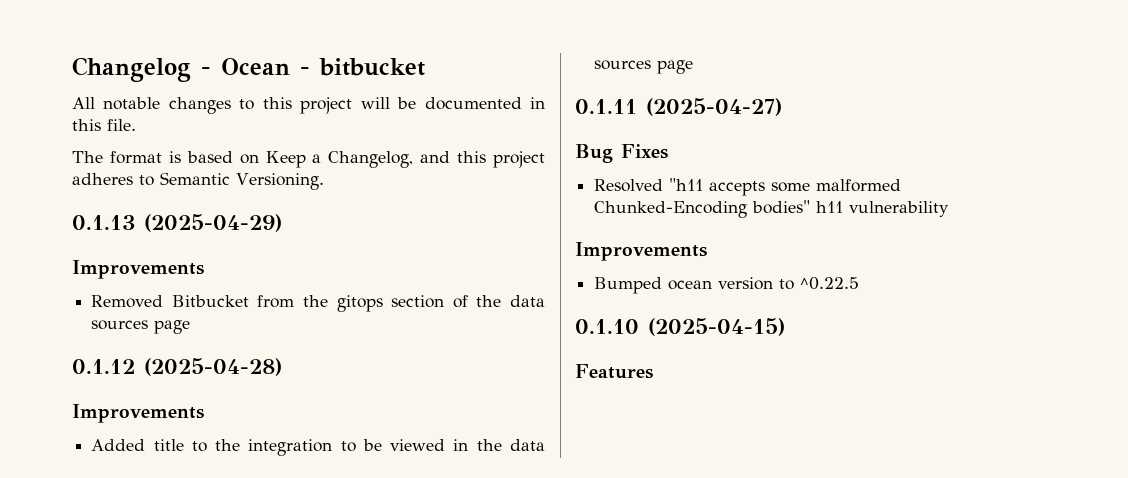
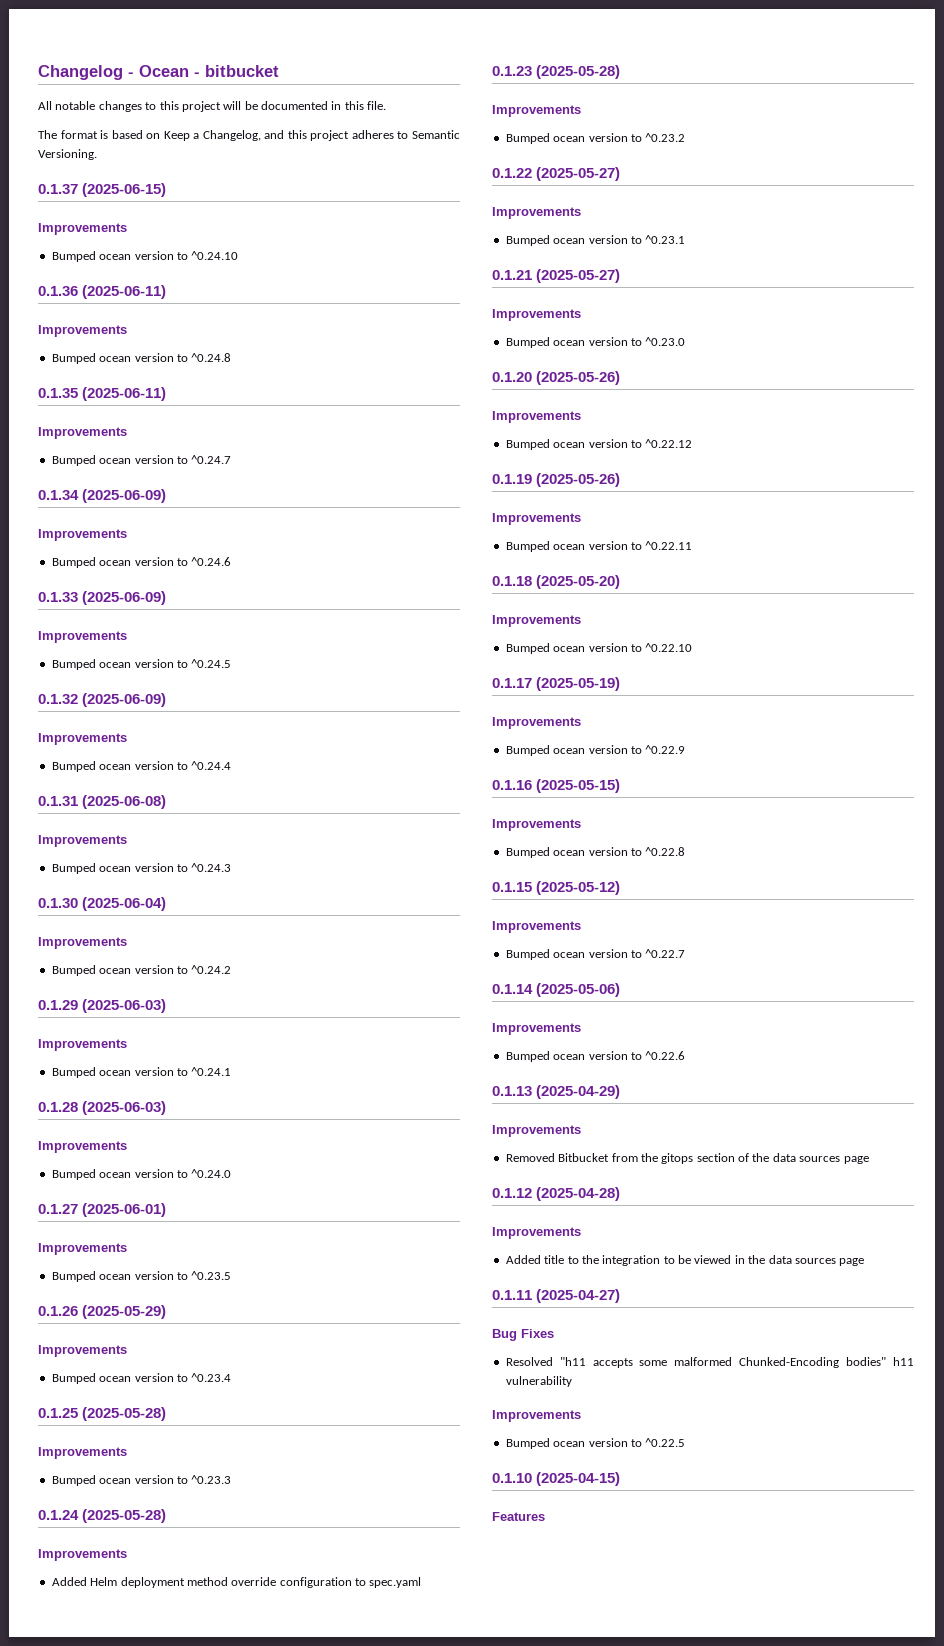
+ 0.1.37 (2025-06-15)
+ Improvements
+ Bumped ocean version to ^0.24.10
+ 0.1.36 (2025-06-11)
+ Improvements
+ Bumped ocean version to ^0.24.8
+ 0.1.35 (2025-06-11)
+ Improvements
+ Bumped ocean version to ^0.24.7
+ 0.1.34 (2025-06-09)
+ Improvements
+ Bumped ocean version to ^0.24.6
+ 0.1.33 (2025-06-09)
+ Improvements
+ Bumped ocean version to ^0.24.5
+ 0.1.32 (2025-06-09)
+ Improvements
+ Bumped ocean version to ^0.24.4
+ 0.1.31 (2025-06-08)
+ Improvements
+ Bumped ocean version to ^0.24.3
+ 0.1.30 (2025-06-04)
+ Improvements
+ Bumped ocean version to ^0.24.2
+ 0.1.29 (2025-06-03)
+ Improvements
+ Bumped ocean version to ^0.24.1
+ 0.1.28 (2025-06-03)
+ Improvements
+ Bumped ocean version to ^0.24.0
+ 0.1.27 (2025-06-01)
+ Improvements
+ Bumped ocean version to ^0.23.5
+ 0.1.26 (2025-05-29)
+ Improvements
+ Bumped ocean version to ^0.23.4
+ 0.1.25 (2025-05-28)
+ Improvements
+ Bumped ocean version to ^0.23.3
+ 0.1.24 (2025-05-28)
+ Improvements
+ Added Helm deployment method override configuration to spec.yaml
+ 0.1.23 (2025-05-28)
+ Improvements
+ Bumped ocean version to ^0.23.2
+ 0.1.22 (2025-05-27)
+ Improvements
+ Bumped ocean version to ^0.23.1
+ 0.1.21 (2025-05-27)
+ Improvements
+ Bumped ocean version to ^0.23.0
+ 0.1.20 (2025-05-26)
+ Improvements
+ Bumped ocean version to ^0.22.12
+ 0.1.19 (2025-05-26)
+ Improvements
+ Bumped ocean version to ^0.22.11
+ 0.1.18 (2025-05-20)
+ Improvements
+ Bumped ocean version to ^0.22.10
+ 0.1.17 (2025-05-19)
+ Improvements
+ Bumped ocean version to ^0.22.9
+ 0.1.16 (2025-05-15)
+ Improvements
+ Bumped ocean version to ^0.22.8
+ 0.1.15 (2025-05-12)
+ Improvements
+ Bumped ocean version to ^0.22.7
+ 0.1.14 (2025-05-06)
+ Improvements
+ Bumped ocean version to ^0.22.6

